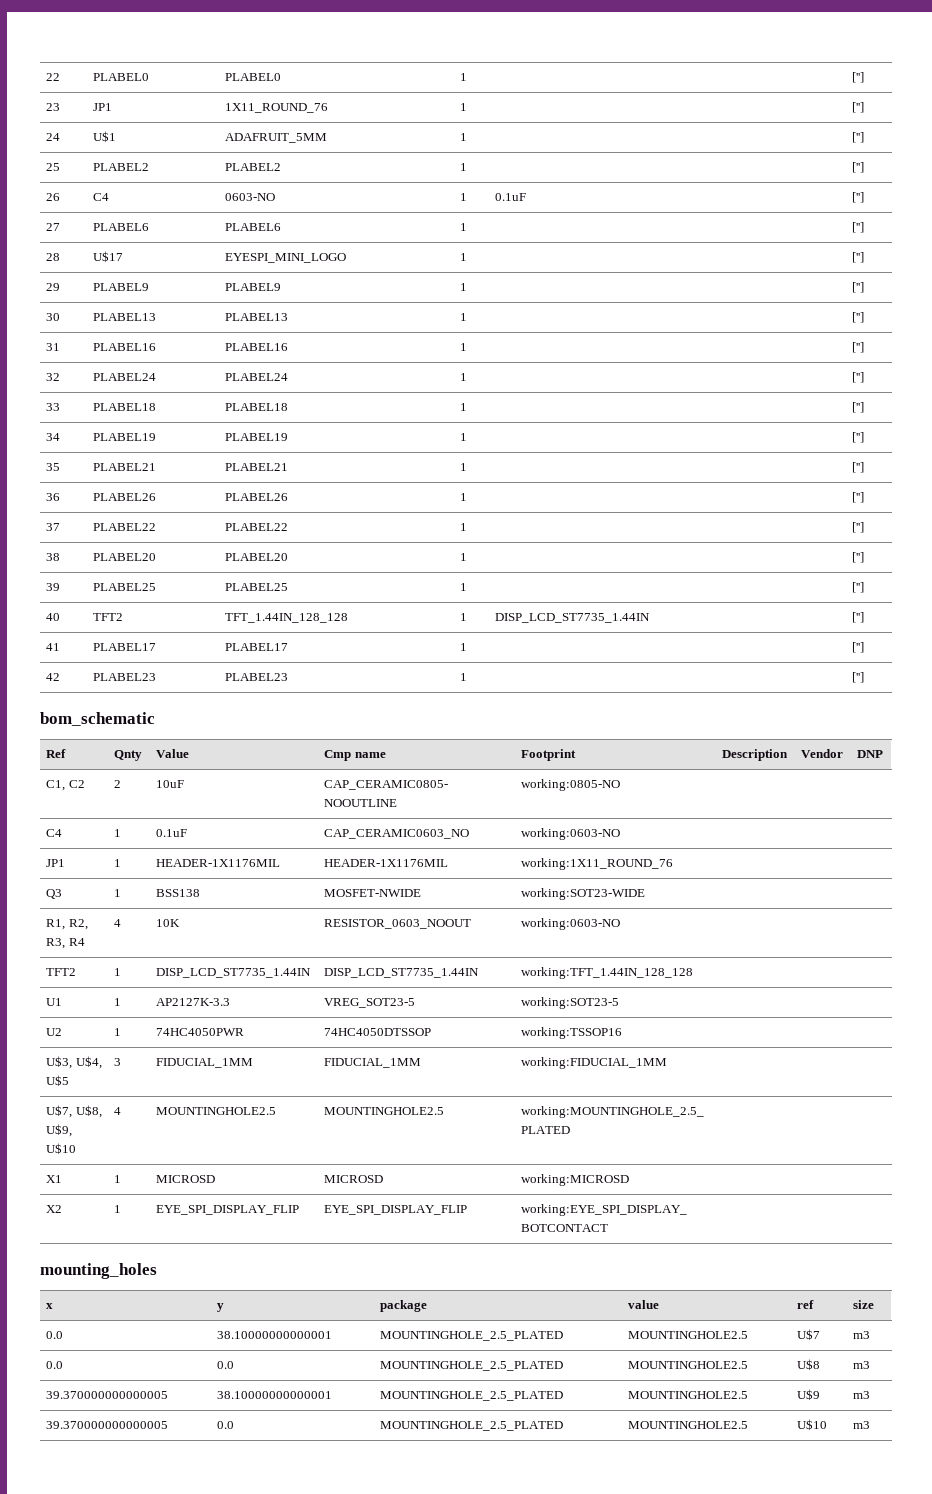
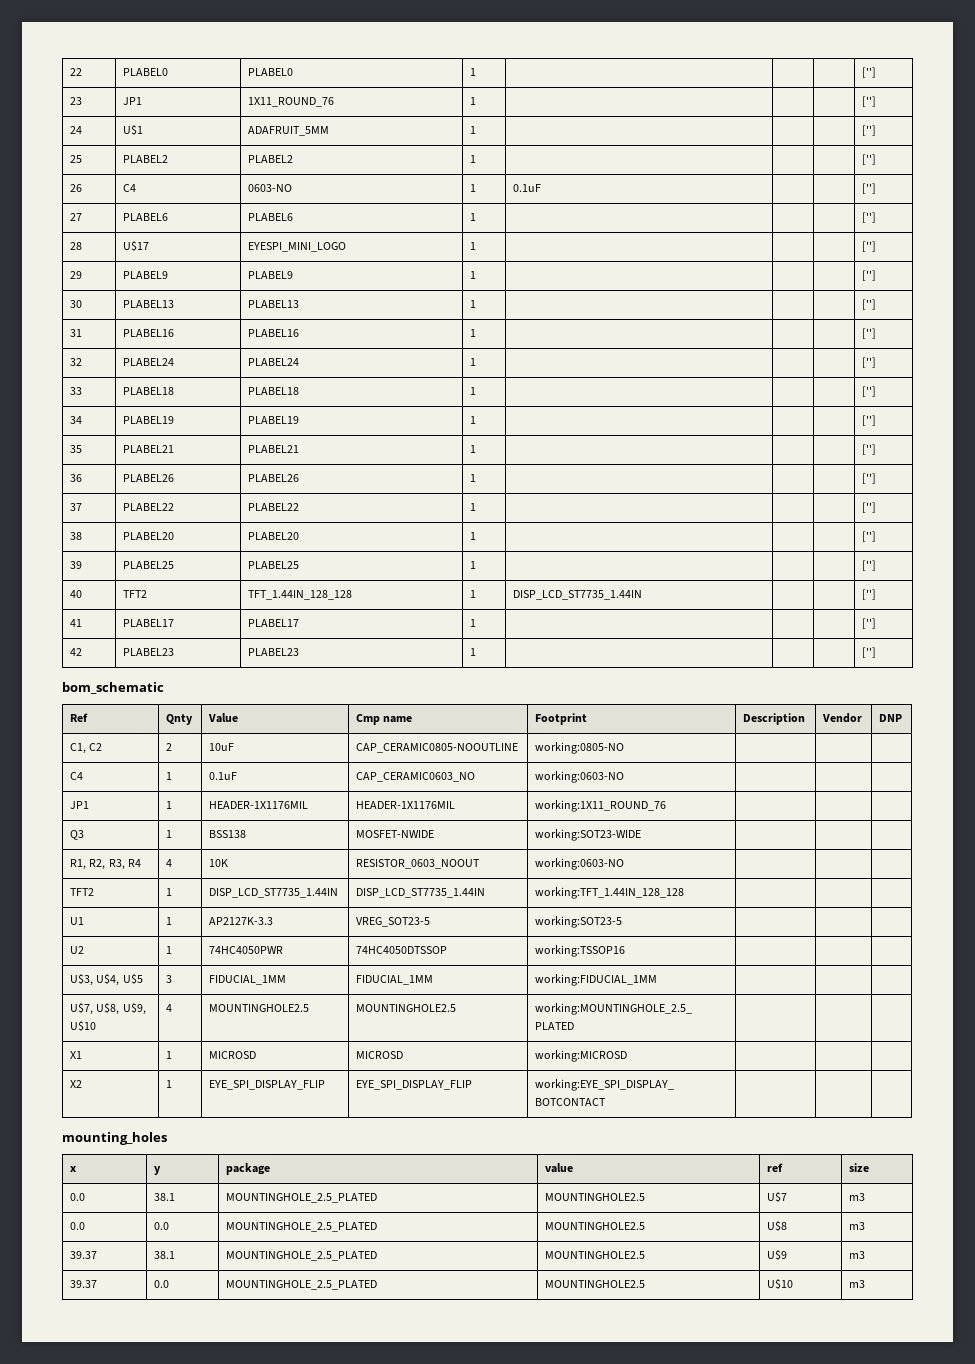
- 0.0 | 38.10000000000001 | MOUNTINGHOLE_2.5_PLATED | MOUNTINGHOLE2.5 | U$7 | m3
+ 0.0 | 38.1 | MOUNTINGHOLE_2.5_PLATED | MOUNTINGHOLE2.5 | U$7 | m3
- 39.370000000000005 | 38.10000000000001 | MOUNTINGHOLE_2.5_PLATED | MOUNTINGHOLE2.5 | U$9 | m3
+ 39.37 | 38.1 | MOUNTINGHOLE_2.5_PLATED | MOUNTINGHOLE2.5 | U$9 | m3
- 39.370000000000005 | 0.0 | MOUNTINGHOLE_2.5_PLATED | MOUNTINGHOLE2.5 | U$10 | m3
+ 39.37 | 0.0 | MOUNTINGHOLE_2.5_PLATED | MOUNTINGHOLE2.5 | U$10 | m3

